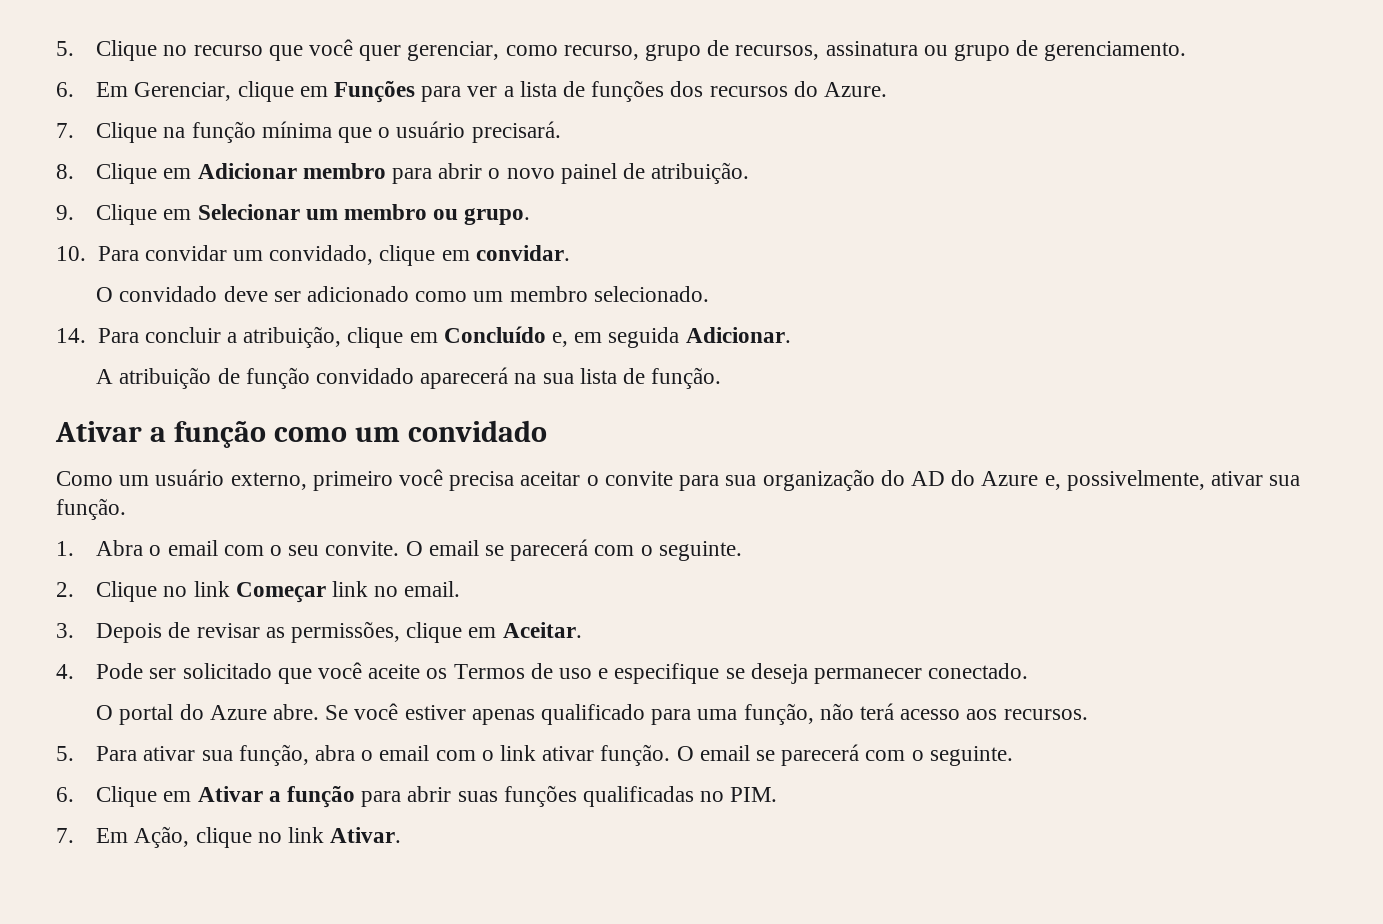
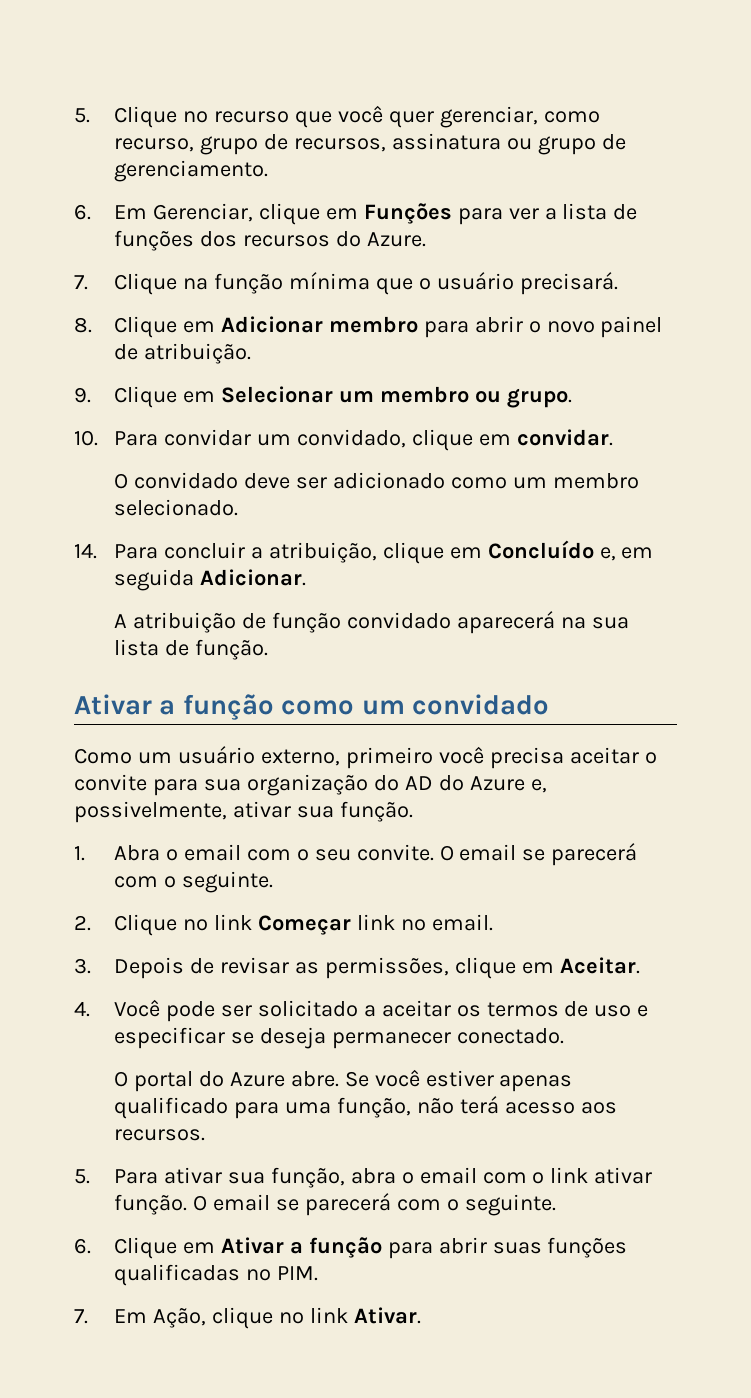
- 4. Pode ser solicitado que você aceite os Termos de uso e especifique se deseja permanecer conectado.
+ 4. Você pode ser solicitado a aceitar os termos de uso e especificar se deseja permanecer conectado.

